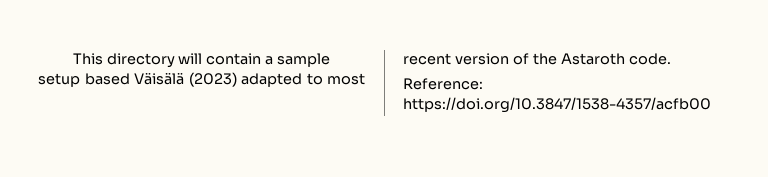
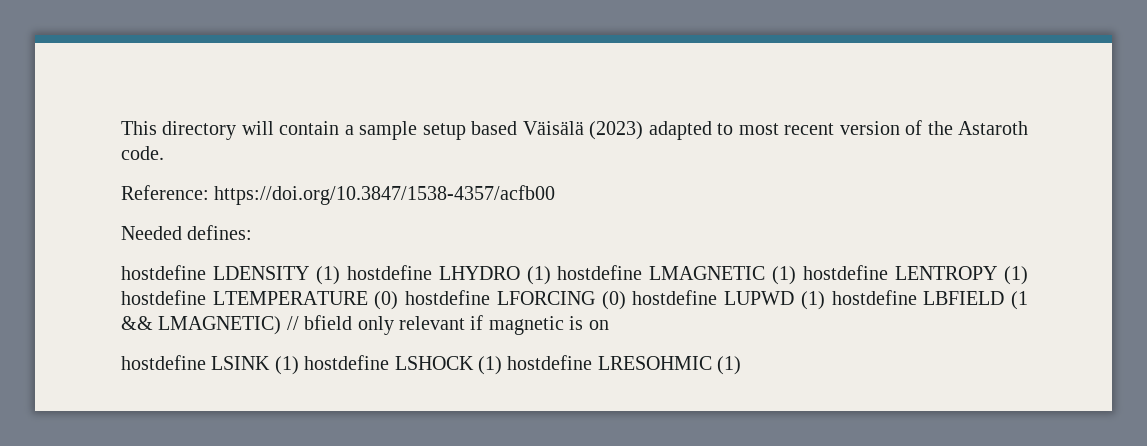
+ Needed defines:
+ hostdefine LDENSITY (1) hostdefine LHYDRO (1) hostdefine LMAGNETIC (1) hostdefine LENTROPY (1) hostdefine LTEMPERATURE (0) hostdefine LFORCING (0) hostdefine LUPWD (1) hostdefine LBFIELD (1 && LMAGNETIC) // bfield only relevant if magnetic is on
+ hostdefine LSINK (1) hostdefine LSHOCK (1) hostdefine LRESOHMIC (1)

